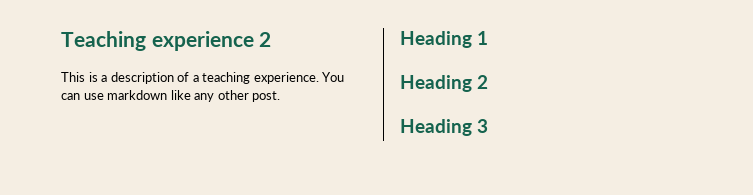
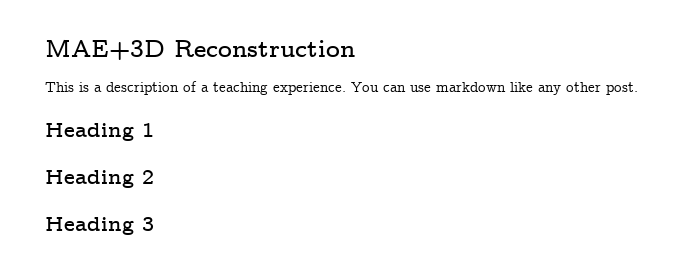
- Teaching experience 2
+ MAE+3D Reconstruction

